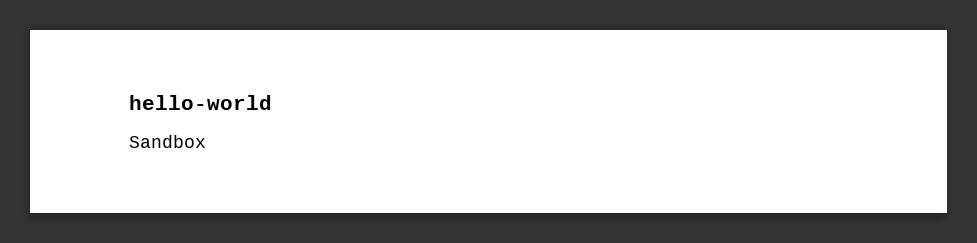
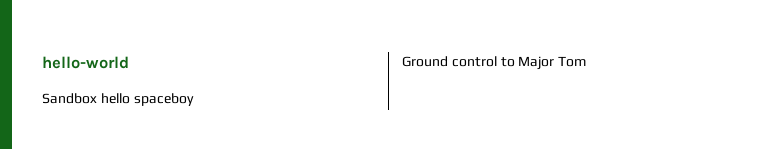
- Sandbox
+ Sandbox hello spaceboy
+ Ground control to Major Tom

